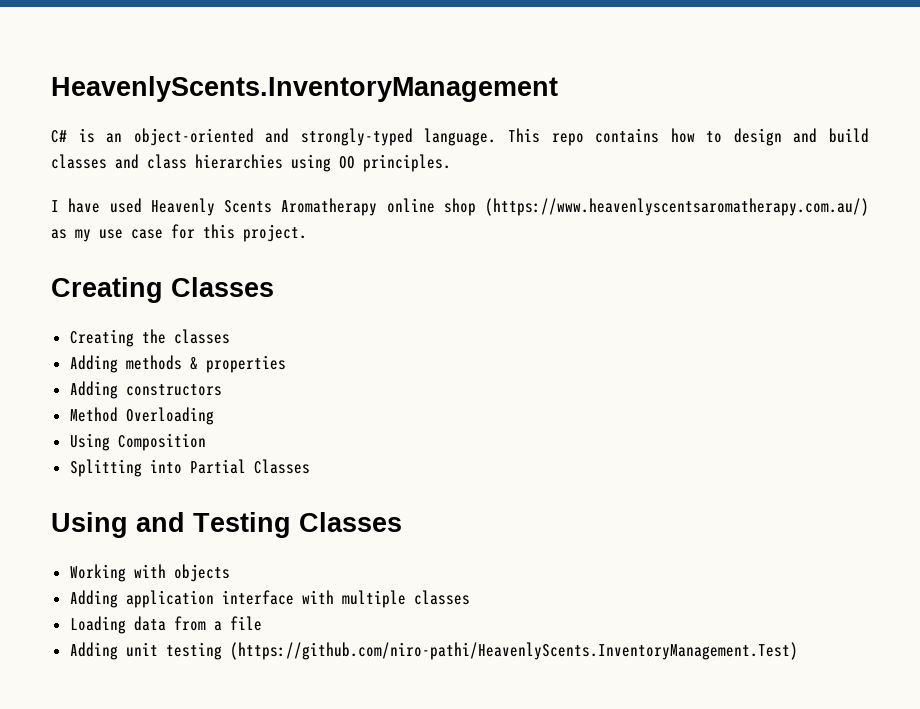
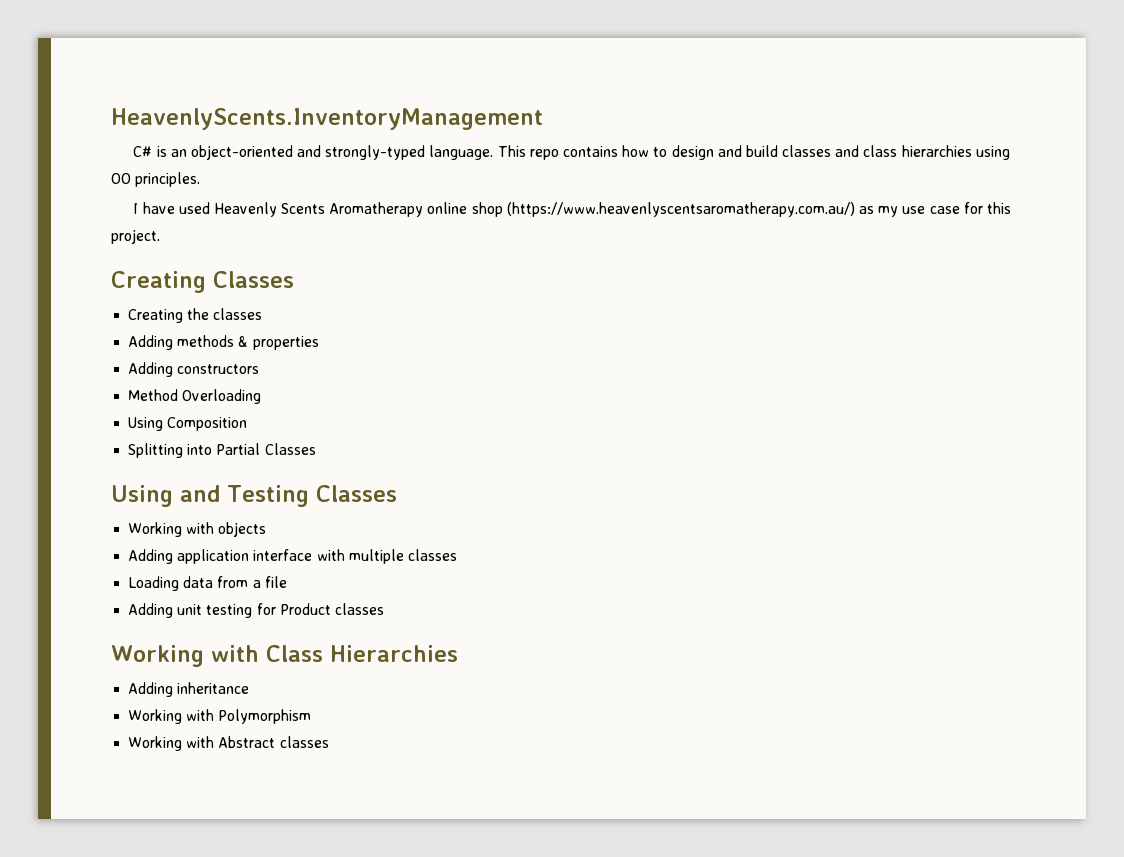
- Adding unit testing (https://github.com/niro-pathi/HeavenlyScents.InventoryManagement.Test)
+ Adding unit testing for Product classes
+ Working with Class Hierarchies
+ Adding inheritance
+ Working with Polymorphism
+ Working with Abstract classes

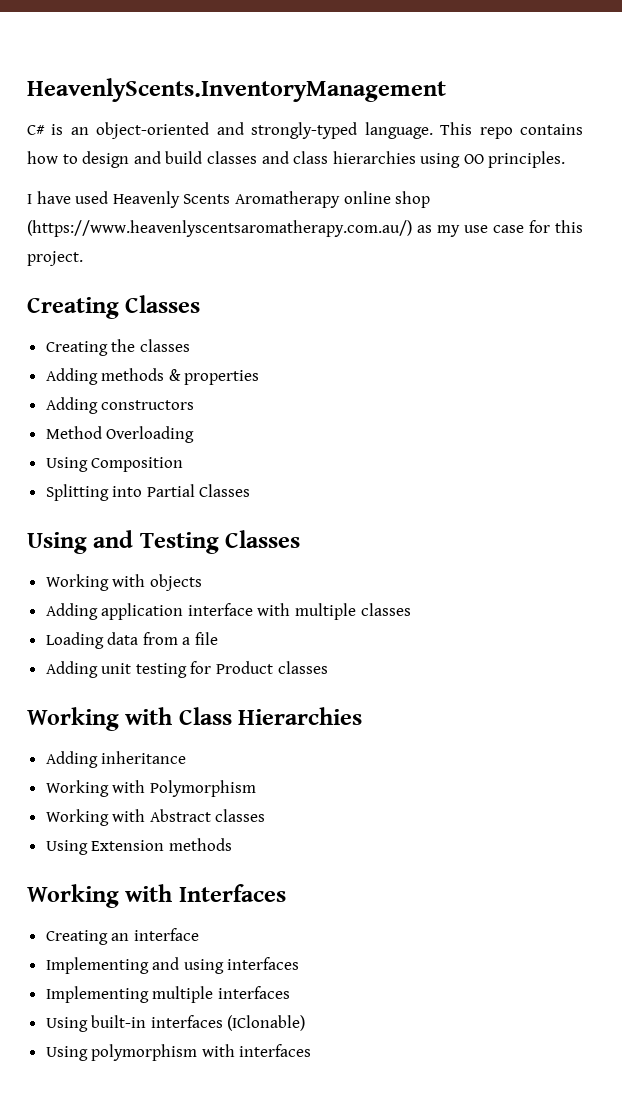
+ Using Extension methods
+ Working with Interfaces
+ Creating an interface
+ Implementing and using interfaces
+ Implementing multiple interfaces
+ Using built-in interfaces (IClonable)
+ Using polymorphism with interfaces

